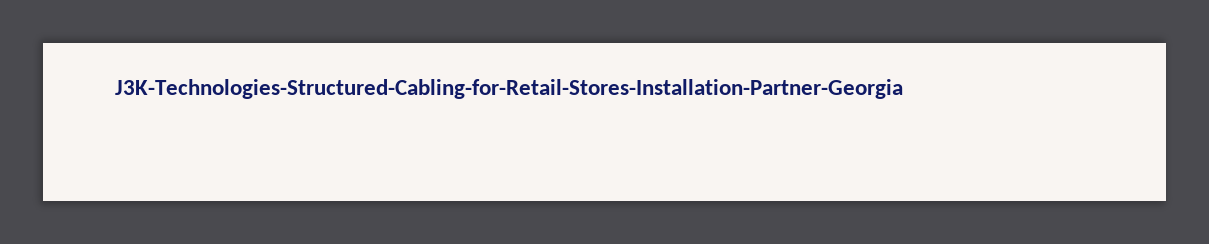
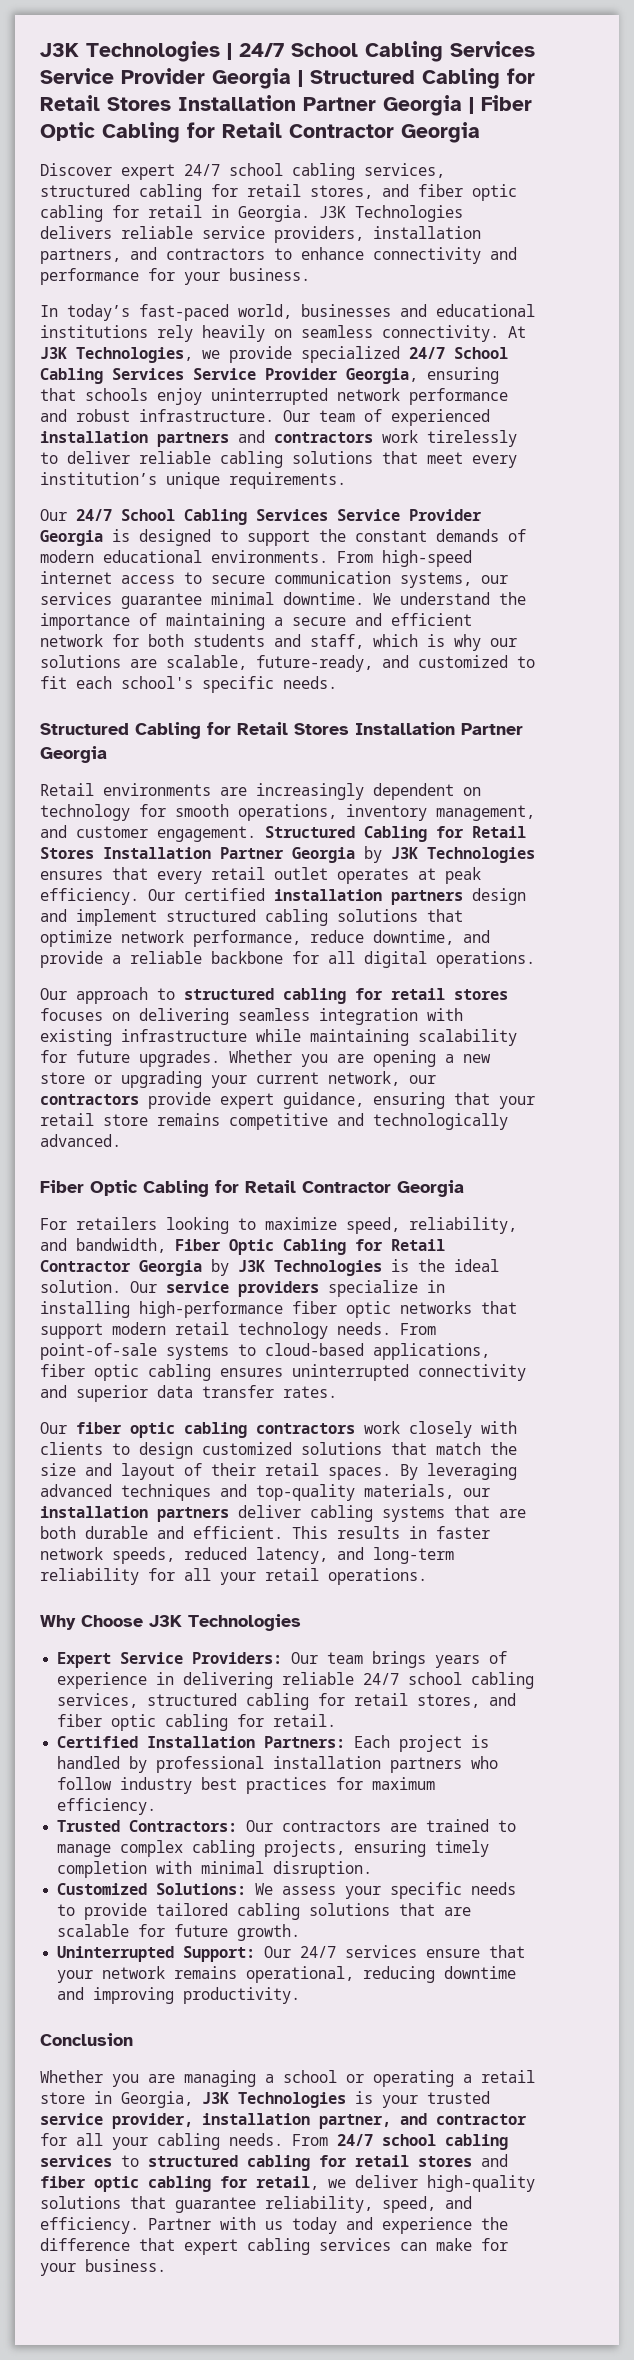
- J3K-Technologies-Structured-Cabling-for-Retail-Stores-Installation-Partner-Georgia
+ J3K Technologies | 24/7 School Cabling Services Service Provider Georgia | Structured Cabling for Retail Stores Installation Partner Georgia | Fiber Optic Cabling for Retail Contractor Georgia
+ Discover expert 24/7 school cabling services, structured cabling for retail stores, and fiber optic cabling for retail in Georgia. J3K Technologies delivers reliable service providers, installation partners, and contractors to enhance connectivity and performance for your business.
+ In today’s fast-paced world, businesses and educational institutions rely heavily on seamless connectivity. At J3K Technologies, we provide specialized 24/7 School Cabling Services Service Provider Georgia, ensuring that schools enjoy uninterrupted network performance and robust infrastructure. Our team of experienced installation partners and contractors work tirelessly to deliver reliable cabling solutions that meet every institution’s unique requirements.
+ Our 24/7 School Cabling Services Service Provider Georgia is designed to support the constant demands of modern educational environments. From high-speed internet access to secure communication systems, our services guarantee minimal downtime. We understand the importance of maintaining a secure and efficient network for both students and staff, which is why our solutions are scalable, future-ready, and customized to fit each school's specific needs.
+ Structured Cabling for Retail Stores Installation Partner Georgia
+ Retail environments are increasingly dependent on technology for smooth operations, inventory management, and customer engagement. Structured Cabling for Retail Stores Installation Partner Georgia by J3K Technologies ensures that every retail outlet operates at peak efficiency. Our certified installation partners design and implement structured cabling solutions that optimize network performance, reduce downtime, and provide a reliable backbone for all digital operations.
+ Our approach to structured cabling for retail stores focuses on delivering seamless integration with existing infrastructure while maintaining scalability for future upgrades. Whether you are opening a new store or upgrading your current network, our contractors provide expert guidance, ensuring that your retail store remains competitive and technologically advanced.
+ Fiber Optic Cabling for Retail Contractor Georgia
+ For retailers looking to maximize speed, reliability, and bandwidth, Fiber Optic Cabling for Retail Contractor Georgia by J3K Technologies is the ideal solution. Our service providers specialize in installing high-performance fiber optic networks that support modern retail technology needs. From point-of-sale systems to cloud-based applications, fiber optic cabling ensures uninterrupted connectivity and superior data transfer rates.
+ Our fiber optic cabling contractors work closely with clients to design customized solutions that match the size and layout of their retail spaces. By leveraging advanced techniques and top-quality materials, our installation partners deliver cabling systems that are both durable and efficient. This results in faster network speeds, reduced latency, and long-term reliability for all your retail operations.
+ Why Choose J3K Technologies
+ Expert Service Providers: Our team brings years of experience in delivering reliable 24/7 school cabling services, structured cabling for retail stores, and fiber optic cabling for retail.
+ Certified Installation Partners: Each project is handled by professional installation partners who follow industry best practices for maximum efficiency.
+ Trusted Contractors: Our contractors are trained to manage complex cabling projects, ensuring timely completion with minimal disruption.
+ Customized Solutions: We assess your specific needs to provide tailored cabling solutions that are scalable for future growth.
+ Uninterrupted Support: Our 24/7 services ensure that your network remains operational, reducing downtime and improving productivity.
+ Conclusion
+ Whether you are managing a school or operating a retail store in Georgia, J3K Technologies is your trusted service provider, installation partner, and contractor for all your cabling needs. From 24/7 school cabling services to structured cabling for retail stores and fiber optic cabling for retail, we deliver high-quality solutions that guarantee reliability, speed, and efficiency. Partner with us today and experience the difference that expert cabling services can make for your business.

